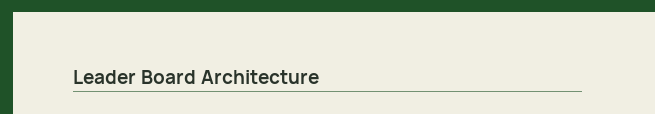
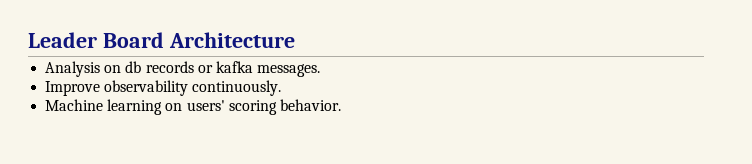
+ Analysis on db records or kafka messages.
+ Improve observability continuously.
+ Machine learning on users' scoring behavior.

